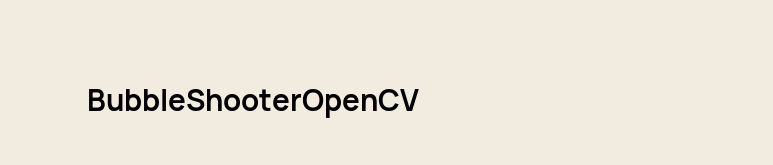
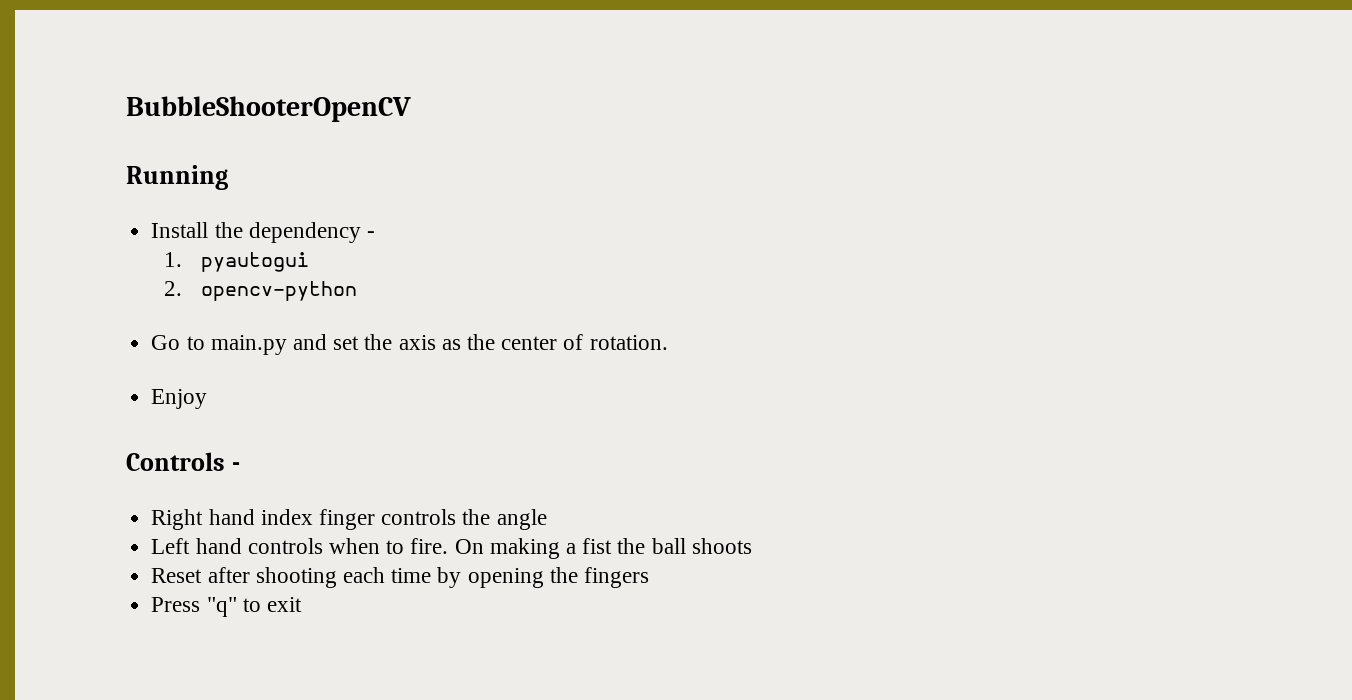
+ Running
+ Install the dependency -
+ 1. pyautogui
+ 2. opencv-python
+ Go to main.py and set the axis as the center of rotation.
+ Enjoy
+ Controls -
+ Right hand index finger controls the angle
+ Left hand controls when to fire. On making a fist the ball shoots
+ Reset after shooting each time by opening the fingers
+ Press "q" to exit

